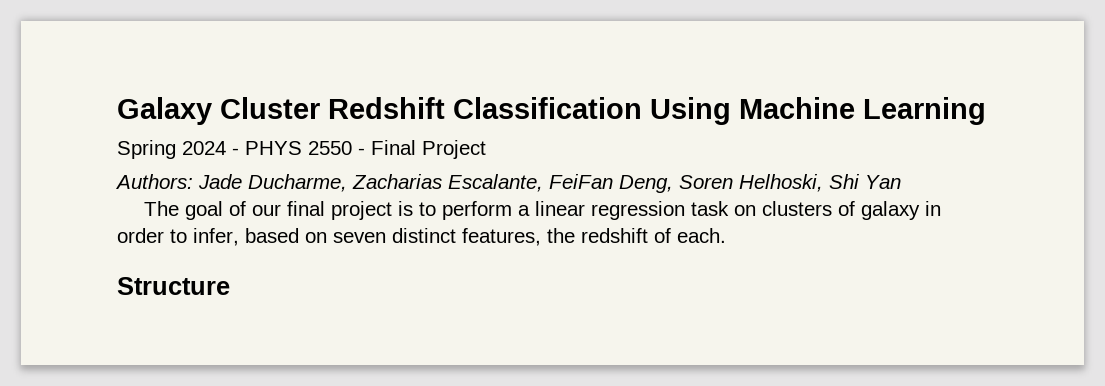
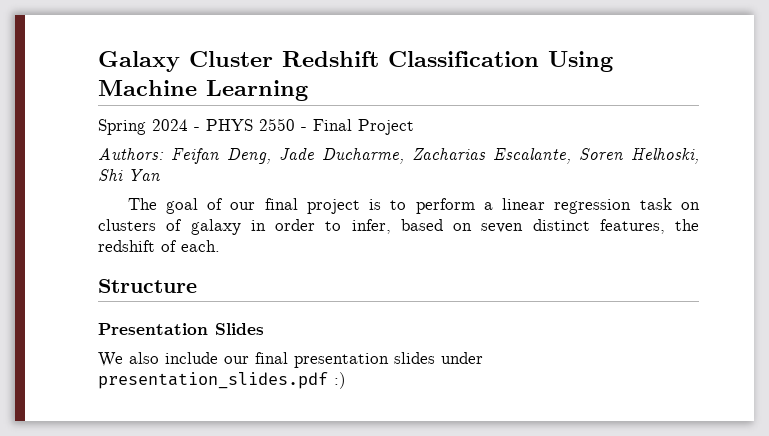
- Authors: Jade Ducharme, Zacharias Escalante, FeiFan Deng, Soren Helhoski, Shi Yan
+ Authors: Feifan Deng, Jade Ducharme, Zacharias Escalante, Soren Helhoski, Shi Yan
+ Presentation Slides
+ We also include our final presentation slides under presentation_slides.pdf :)

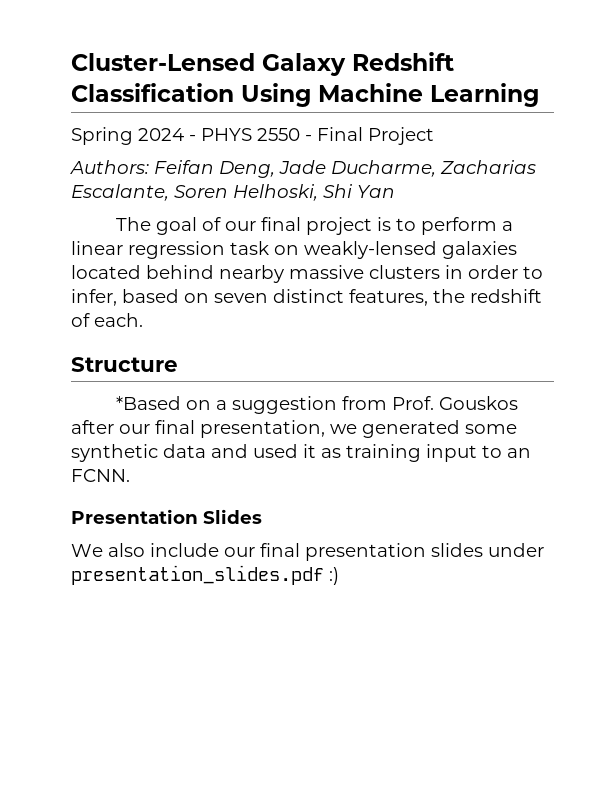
- Galaxy Cluster Redshift Classification Using Machine Learning
+ Cluster-Lensed Galaxy Redshift Classification Using Machine Learning
- The goal of our final project is to perform a linear regression task on clusters of galaxy in order to infer, based on seven distinct features, the redshift of each.
+ The goal of our final project is to perform a linear regression task on weakly-lensed galaxies located behind nearby massive clusters in order to infer, based on seven distinct features, the redshift of each.
+ *Based on a suggestion from Prof. Gouskos after our final presentation, we generated some synthetic data and used it as training input to an FCNN.

